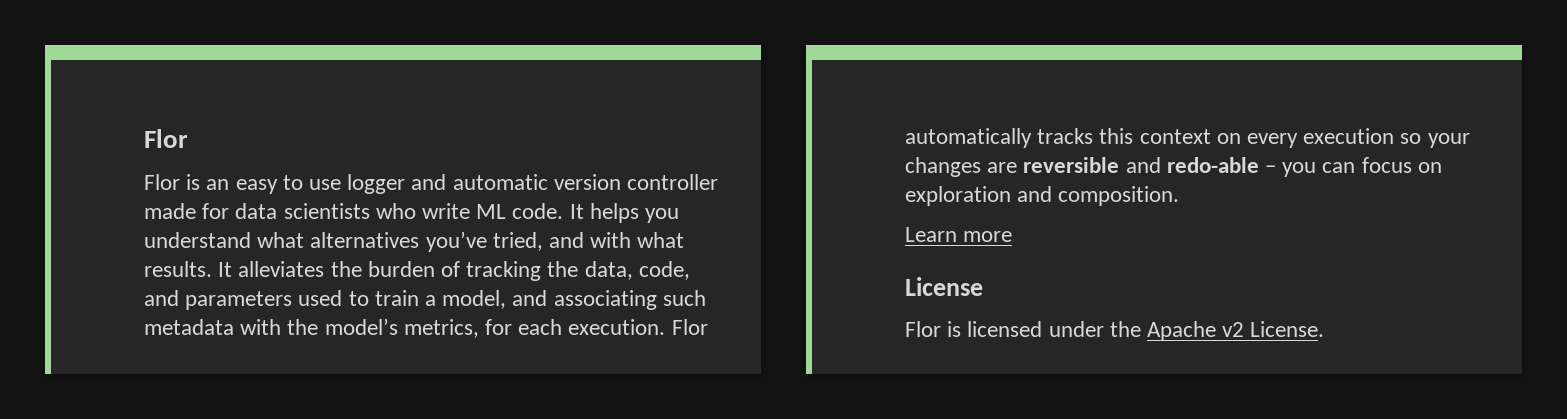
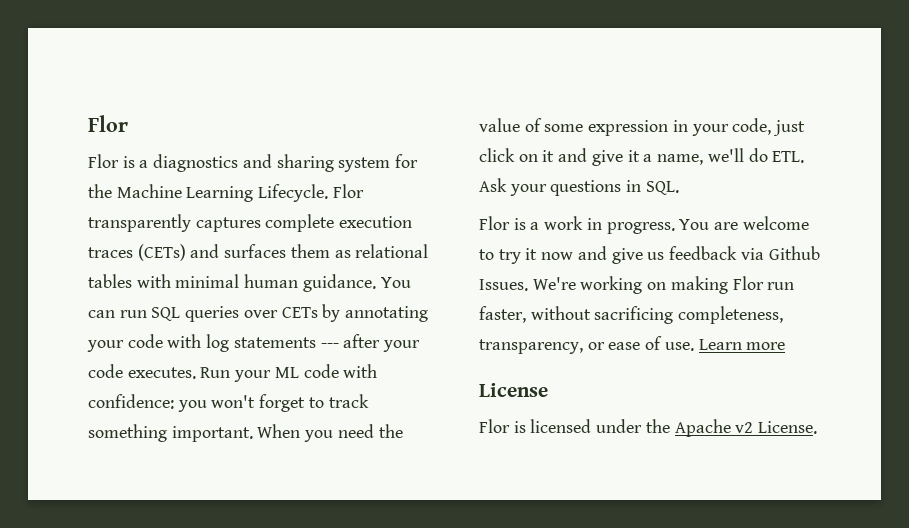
- Flor is an easy to use logger and automatic version controller made for data scientists who write ML code. It helps you understand what alternatives you’ve tried, and with what results. It alleviates the burden of tracking the data, code, and parameters used to train a model, and associating such metadata with the model’s metrics, for each execution. Flor automatically tracks this context on every execution so your changes are reversible and redo-able – you can focus on exploration and composition.
- Learn more
+ Flor is a diagnostics and sharing system for the Machine Learning Lifecycle. Flor transparently captures complete execution traces (CETs) and surfaces them as relational tables with minimal human guidance. You can run SQL queries over CETs by annotating your code with log statements --- after your code executes. Run your ML code with confidence: you won't forget to track something important. When you need the value of some expression in your code, just click on it and give it a name, we'll do ETL. Ask your questions in SQL.
+ Flor is a work in progress. You are welcome to try it now and give us feedback via Github Issues. We're working on making Flor run faster, without sacrificing completeness, transparency, or ease of use. Learn more

